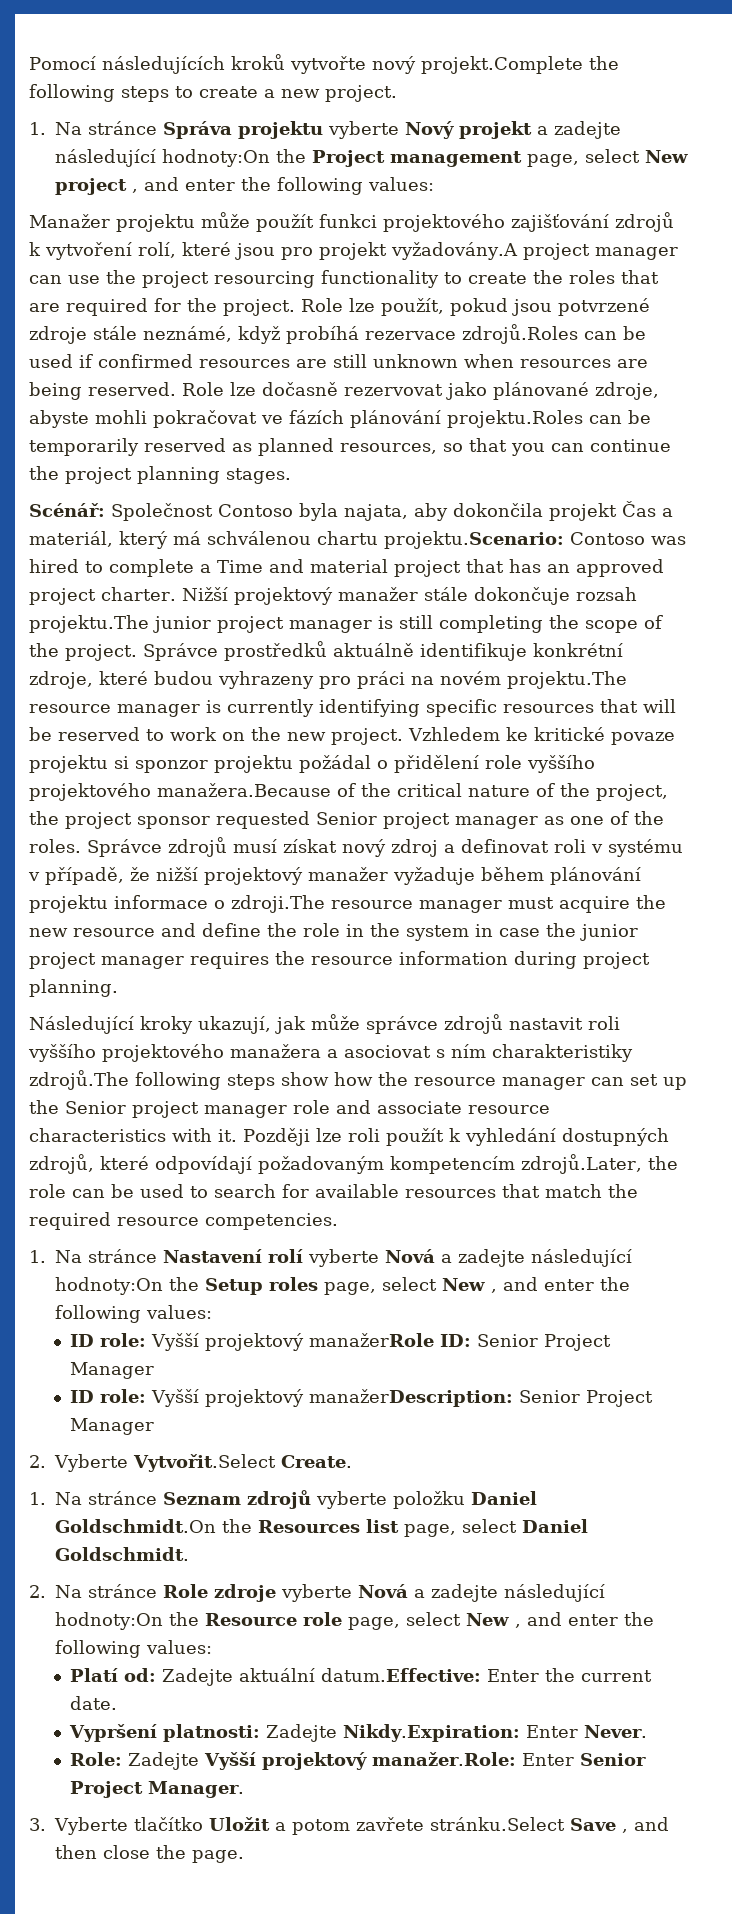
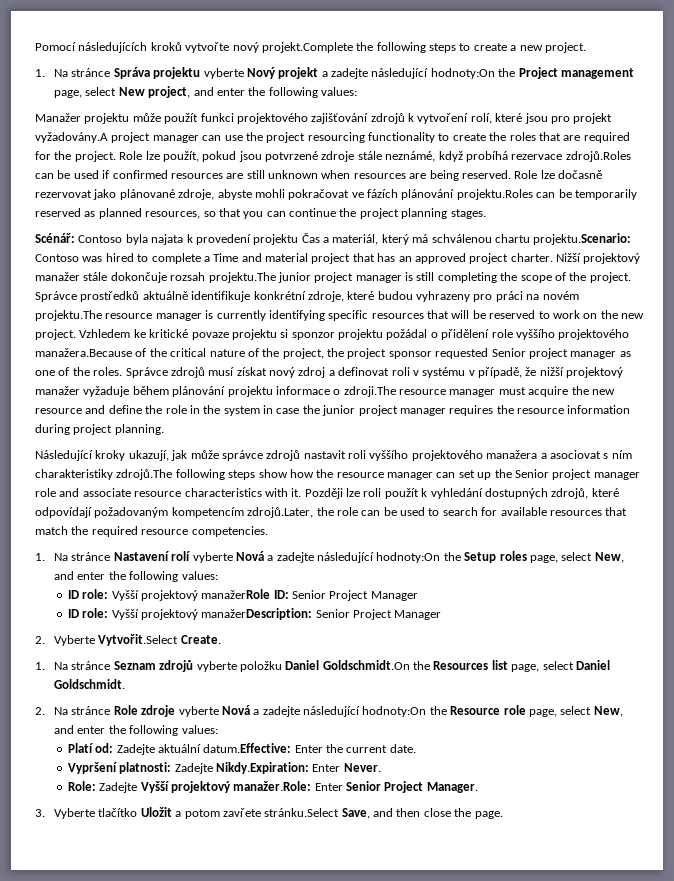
- 1. Na stránce Správa projektu vyberte Nový projekt a zadejte následující hodnoty:On the Project management page, select New project , and enter the following values:
+ 1. Na stránce Správa projektu vyberte Nový projekt a zadejte následující hodnoty:On the Project management page, select New project, and enter the following values:
- Scénář: Společnost Contoso byla najata, aby dokončila projekt Čas a materiál, který má schválenou chartu projektu.Scenario: Contoso was hired to complete a Time and material project that has an approved project charter.
+ Scénář: Contoso byla najata k provedení projektu Čas a materiál, který má schválenou chartu projektu.Scenario: Contoso was hired to complete a Time and material project that has an approved project charter.
- 1. Na stránce Nastavení rolí vyberte Nová a zadejte následující hodnoty:On the Setup roles page, select New , and enter the following values:
+ 1. Na stránce Nastavení rolí vyberte Nová a zadejte následující hodnoty:On the Setup roles page, select New, and enter the following values:
- 2. Na stránce Role zdroje vyberte Nová a zadejte následující hodnoty:On the Resource role page, select New , and enter the following values:
+ 2. Na stránce Role zdroje vyberte Nová a zadejte následující hodnoty:On the Resource role page, select New, and enter the following values:
- 3. Vyberte tlačítko Uložit a potom zavřete stránku.Select Save , and then close the page.
+ 3. Vyberte tlačítko Uložit a potom zavřete stránku.Select Save, and then close the page.

